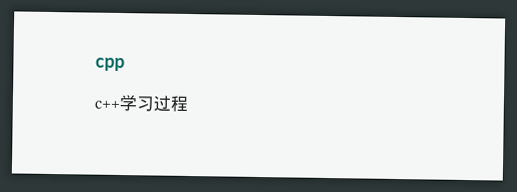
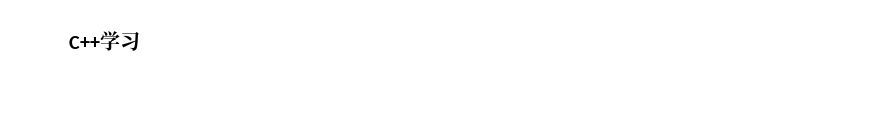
- cpp
- c++学习过程
+ C++学习

